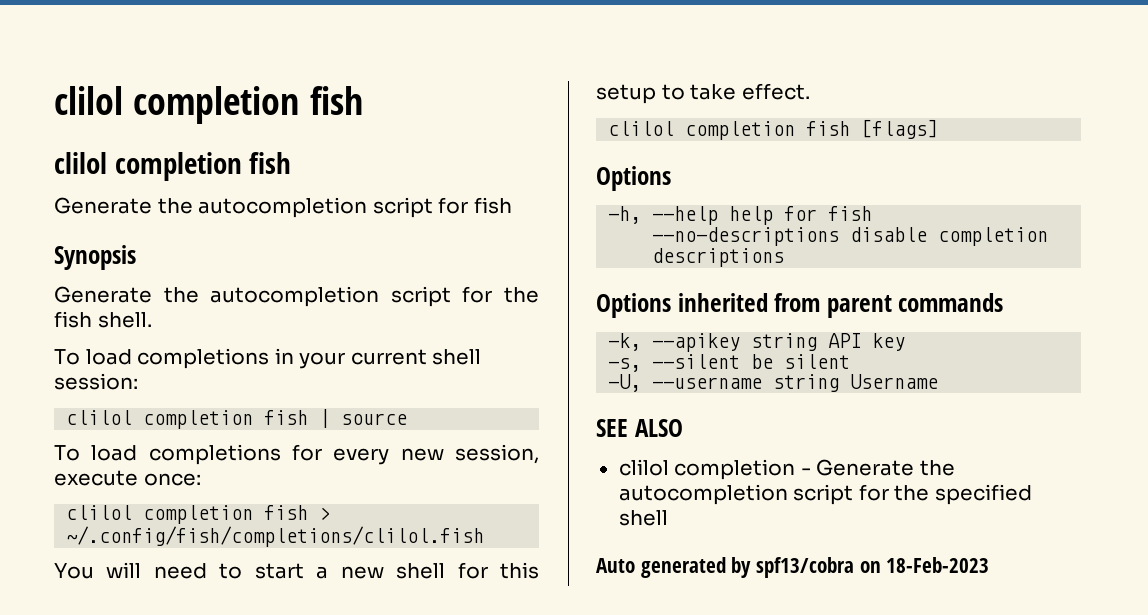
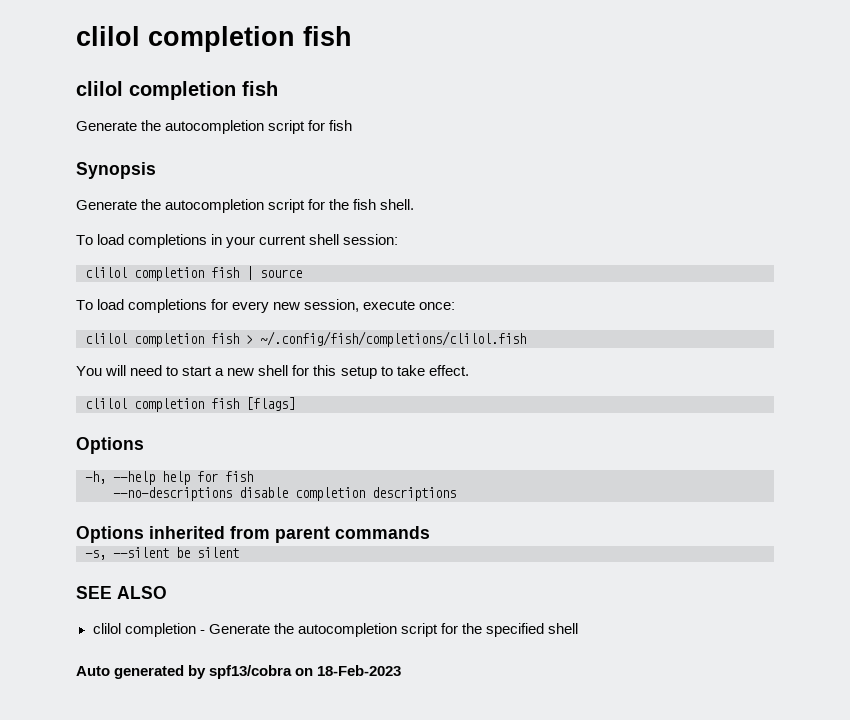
- -k, --apikey string API key
- -U, --username string Username

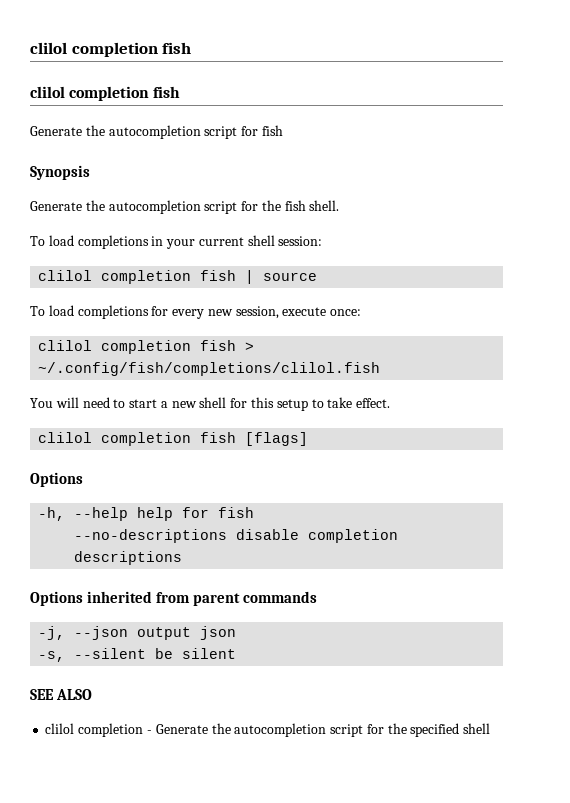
+ -j, --json output json
- Auto generated by spf13/cobra on 18-Feb-2023

